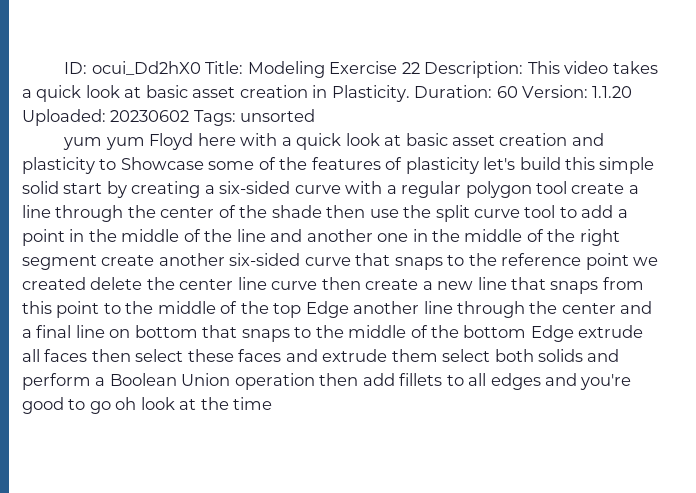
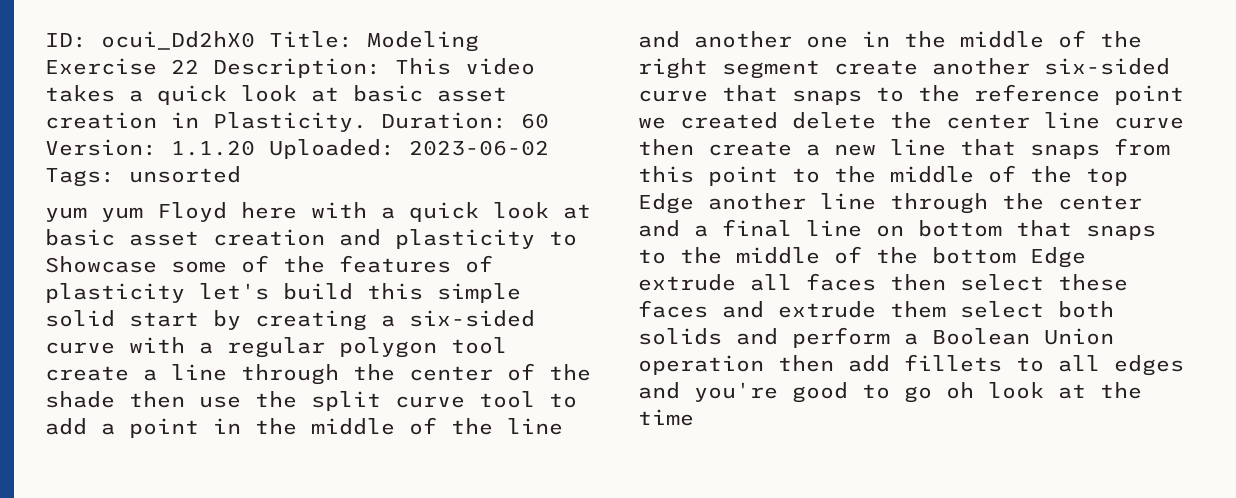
- Duration: 60 Version: 1.1.20 Uploaded: 20230602 Tags: unsorted
+ Duration: 60 Version: 1.1.20 Uploaded: 2023-06-02 Tags: unsorted

